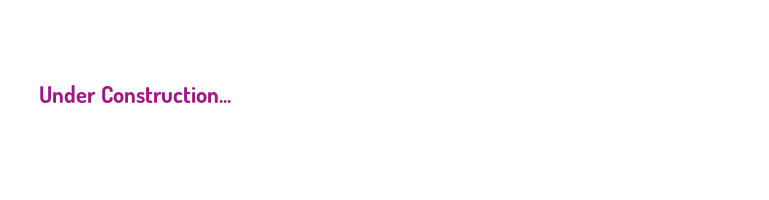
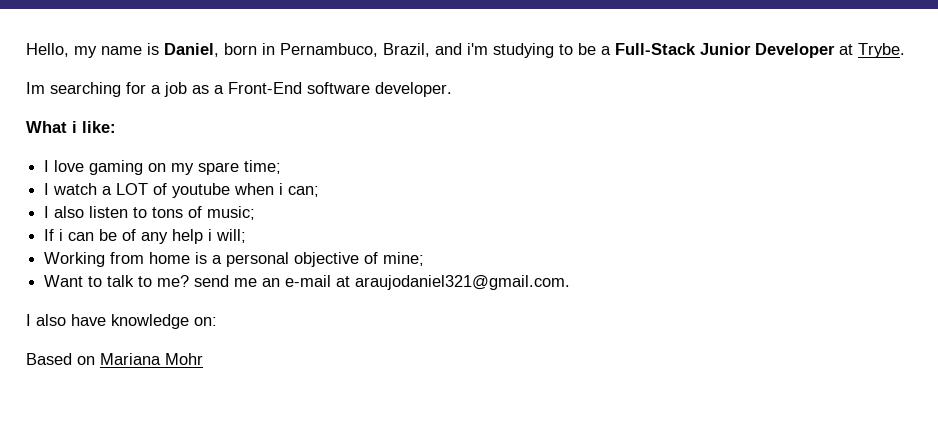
- Under Construction...
+ Hello, my name is Daniel, born in Pernambuco, Brazil, and i'm studying to be a Full-Stack Junior Developer at Trybe.
+ Im searching for a job as a Front-End software developer.
+ What i like:
+ I love gaming on my spare time;
+ I watch a LOT of youtube when i can;
+ I also listen to tons of music;
+ If i can be of any help i will;
+ Working from home is a personal objective of mine;
+ Want to talk to me? send me an e-mail at araujodaniel321@gmail.com.
+ I also have knowledge on:
+ Based on Mariana Mohr

